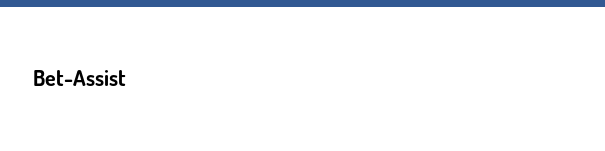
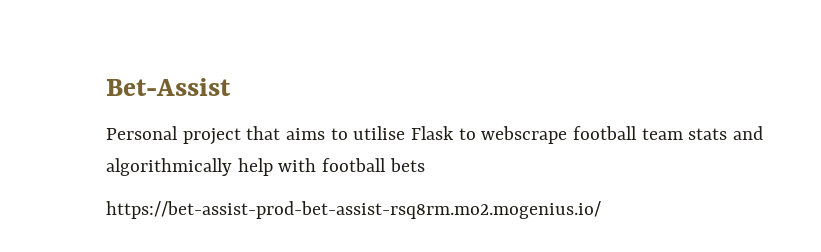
+ Personal project that aims to utilise Flask to webscrape football team stats and algorithmically help with football bets
+ https://bet-assist-prod-bet-assist-rsq8rm.mo2.mogenius.io/

